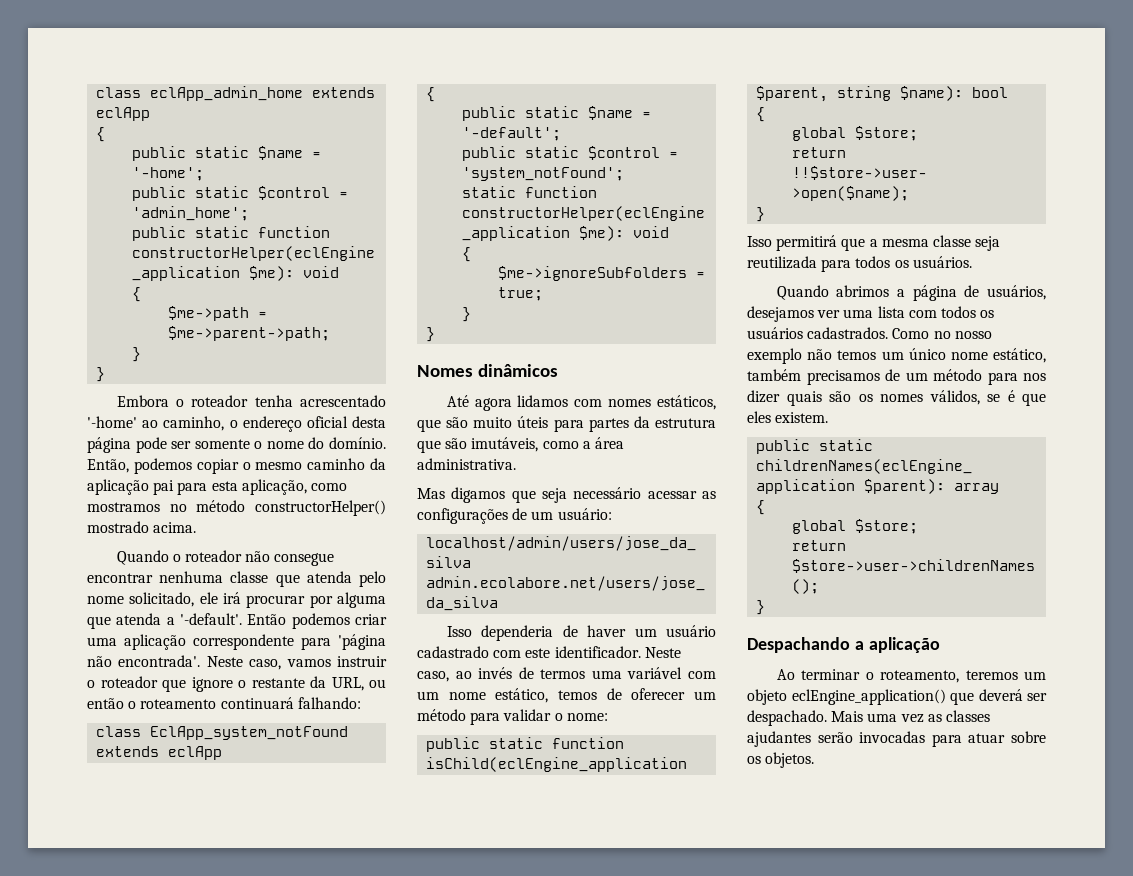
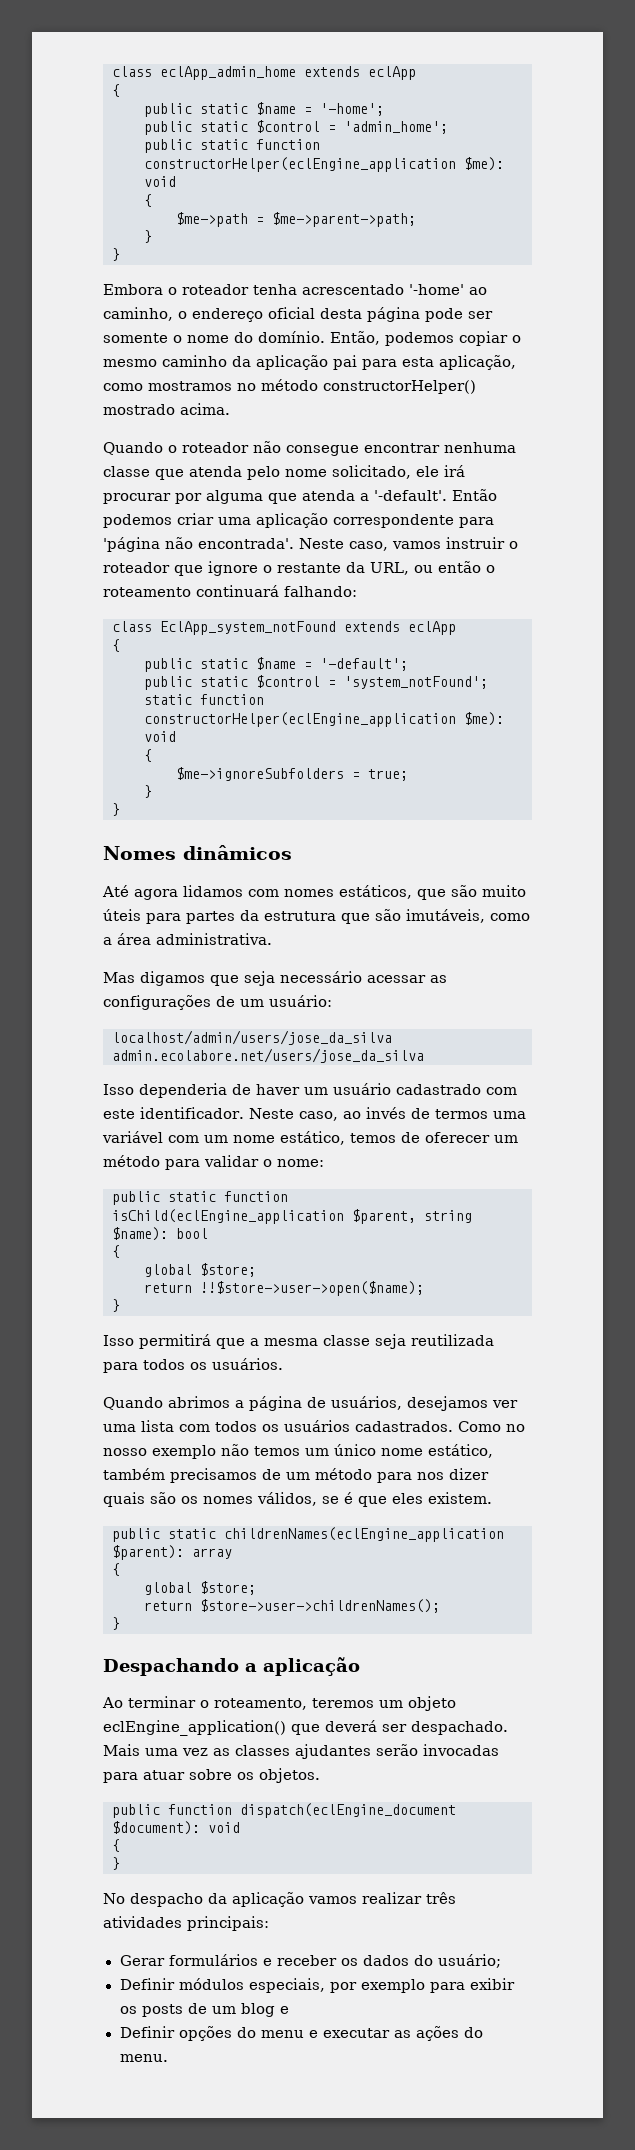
+ public function dispatch(eclEngine_document $document): void
+ {
+ }
+ No despacho da aplicação vamos realizar três atividades principais:
+ Gerar formulários e receber os dados do usuário;
+ Definir módulos especiais, por exemplo para exibir os posts de um blog e
+ Definir opções do menu e executar as ações do menu.

